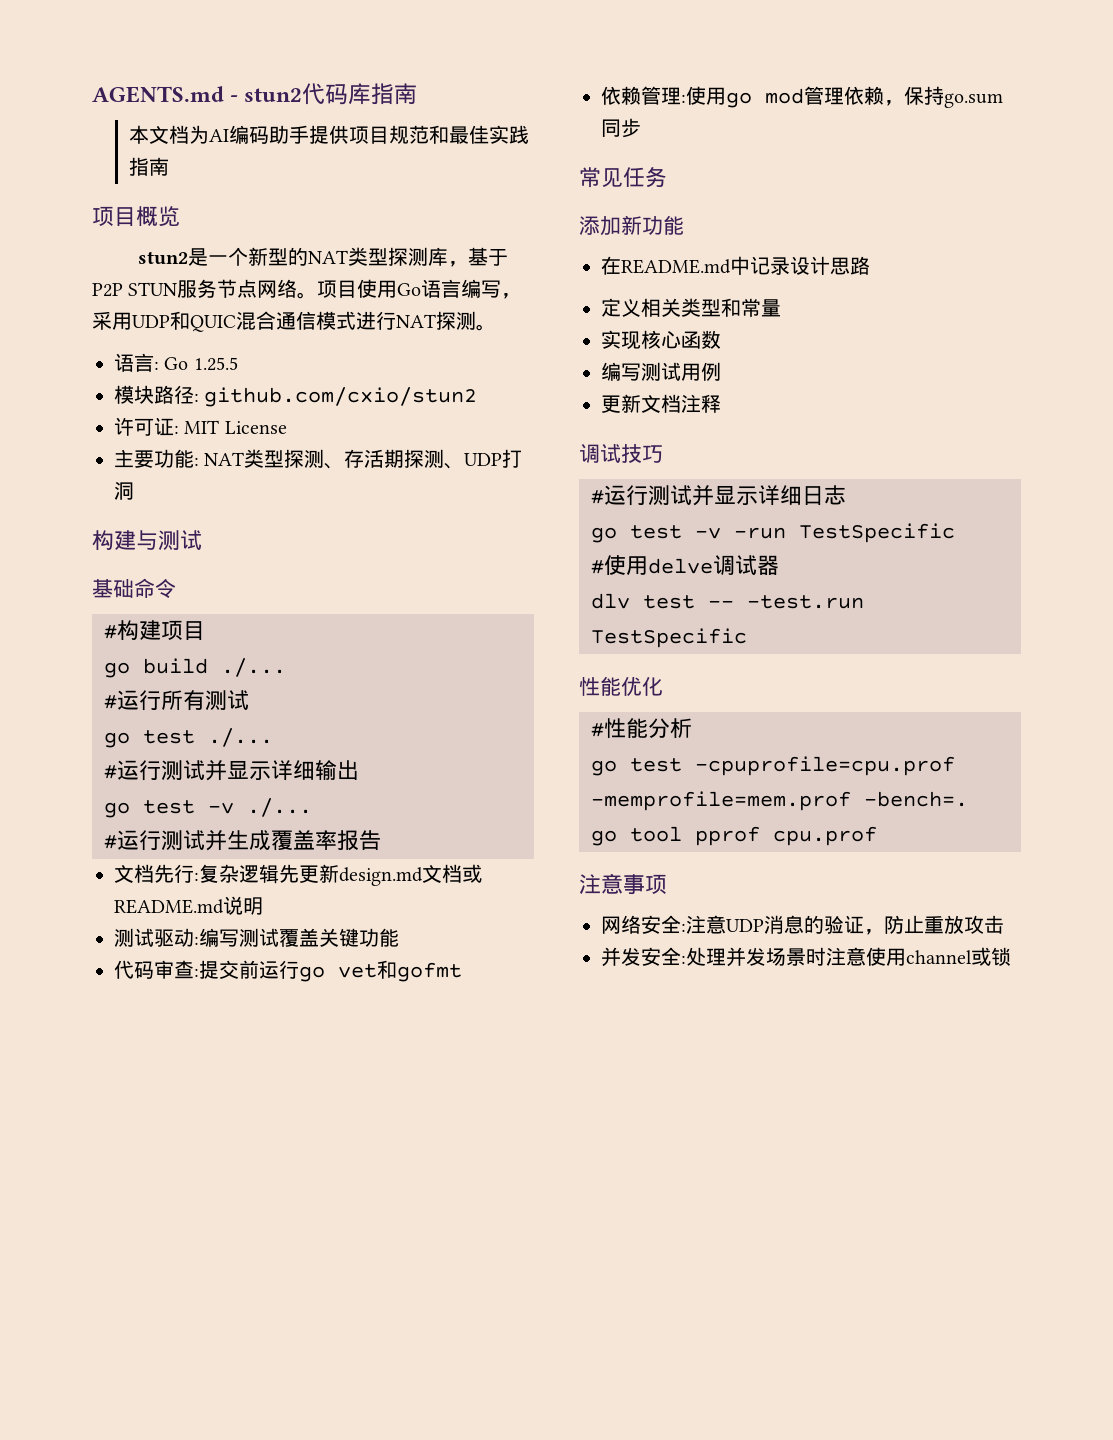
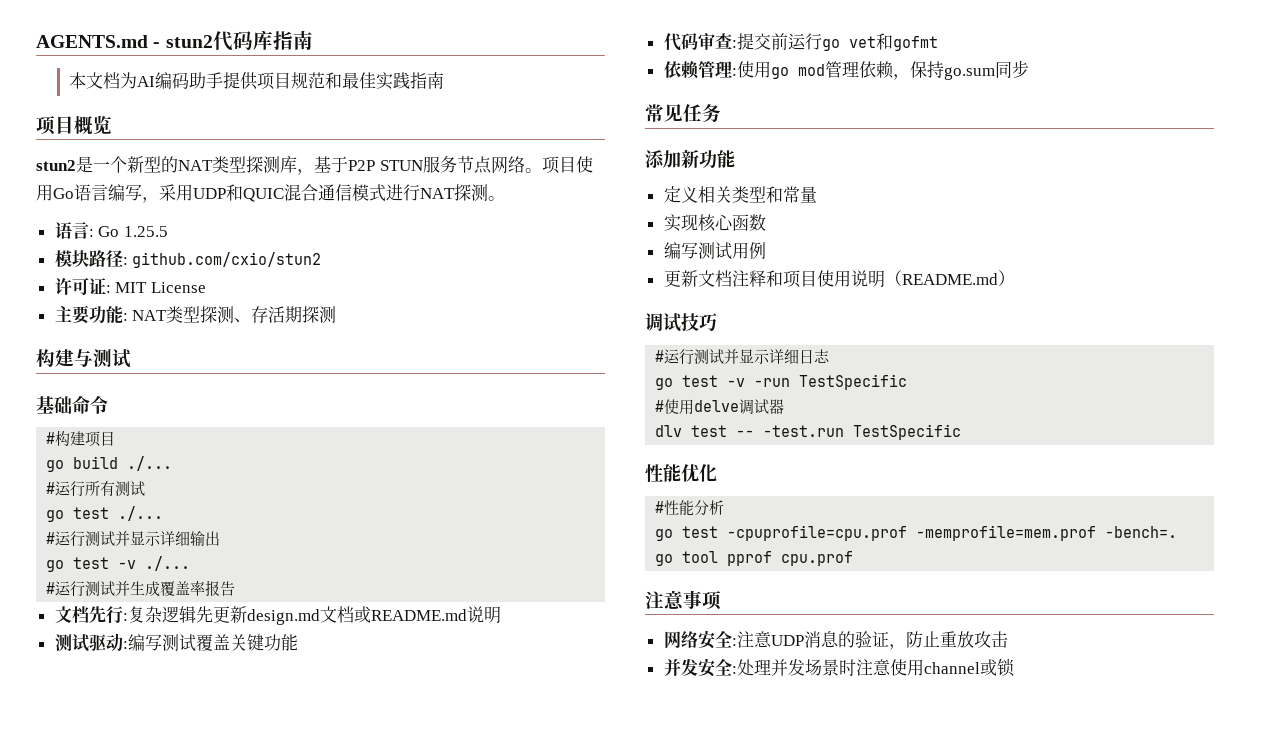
- 主要功能: NAT类型探测、存活期探测、UDP打洞
+ 主要功能: NAT类型探测、存活期探测
- 在README.md中记录设计思路
- 更新文档注释
+ 更新文档注释和项目使用说明（README.md）

